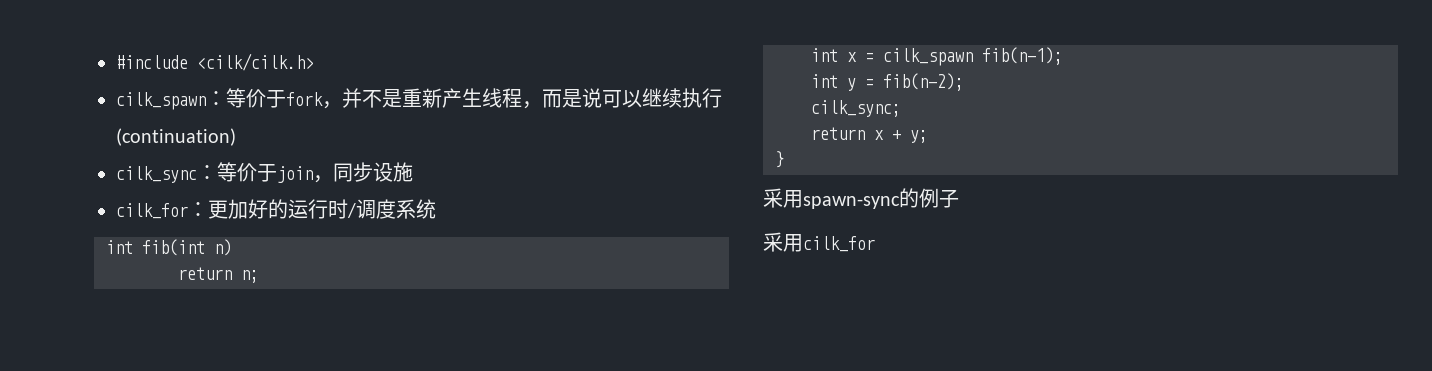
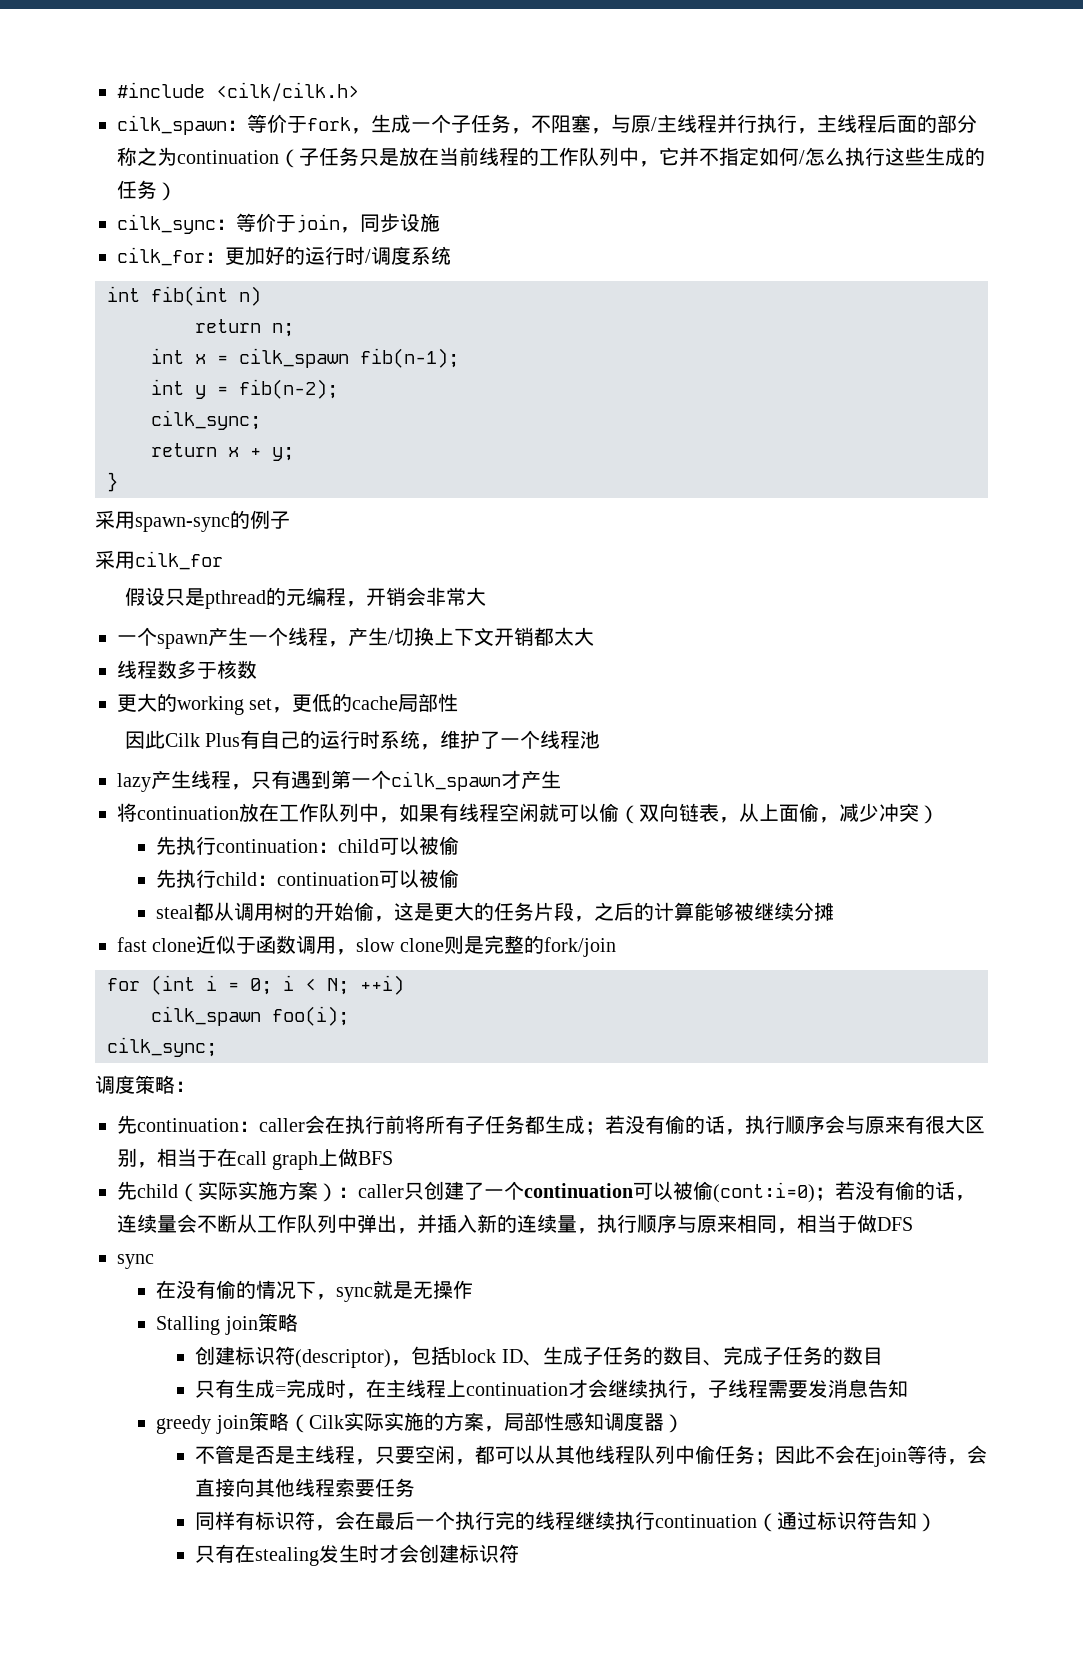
- cilk_spawn：等价于fork，并不是重新产生线程，而是说可以继续执行(continuation)
+ cilk_spawn：等价于fork，生成一个子任务，不阻塞，与原/主线程并行执行，主线程后面的部分称之为continuation（子任务只是放在当前线程的工作队列中，它并不指定如何/怎么执行这些生成的任务）
+ 假设只是pthread的元编程，开销会非常大
+ 一个spawn产生一个线程，产生/切换上下文开销都太大
+ 线程数多于核数
+ 更大的working set，更低的cache局部性
+ 因此Cilk Plus有自己的运行时系统，维护了一个线程池
+ lazy产生线程，只有遇到第一个cilk_spawn才产生
+ 将continuation放在工作队列中，如果有线程空闲就可以偷（双向链表，从上面偷，减少冲突）
+ 先执行continuation：child可以被偷
+ 先执行child：continuation可以被偷
+ steal都从调用树的开始偷，这是更大的任务片段，之后的计算能够被继续分摊
+ fast clone近似于函数调用，slow clone则是完整的fork/join
+ for (int i = 0; i < N; ++i)
+ cilk_spawn foo(i);
+ cilk_sync;
+ 调度策略：
+ 先continuation：caller会在执行前将所有子任务都生成；若没有偷的话，执行顺序会与原来有很大区别，相当于在call graph上做BFS
+ 先child（实际实施方案）：caller只创建了一个continuation可以被偷(cont:i=0)；若没有偷的话，连续量会不断从工作队列中弹出，并插入新的连续量，执行顺序与原来相同，相当于做DFS
+ sync
+ 在没有偷的情况下，sync就是无操作
+ Stalling join策略
+ 创建标识符(descriptor)，包括block ID、生成子任务的数目、完成子任务的数目
+ 只有生成=完成时，在主线程上continuation才会继续执行，子线程需要发消息告知
+ greedy join策略（Cilk实际实施的方案，局部性感知调度器）
+ 不管是否是主线程，只要空闲，都可以从其他线程队列中偷任务；因此不会在join等待，会直接向其他线程索要任务
+ 同样有标识符，会在最后一个执行完的线程继续执行continuation（通过标识符告知）
+ 只有在stealing发生时才会创建标识符

